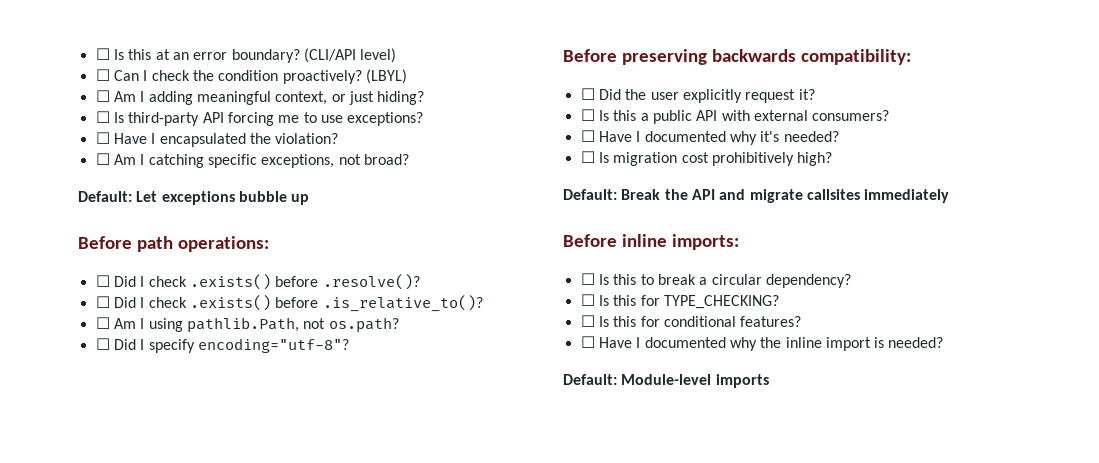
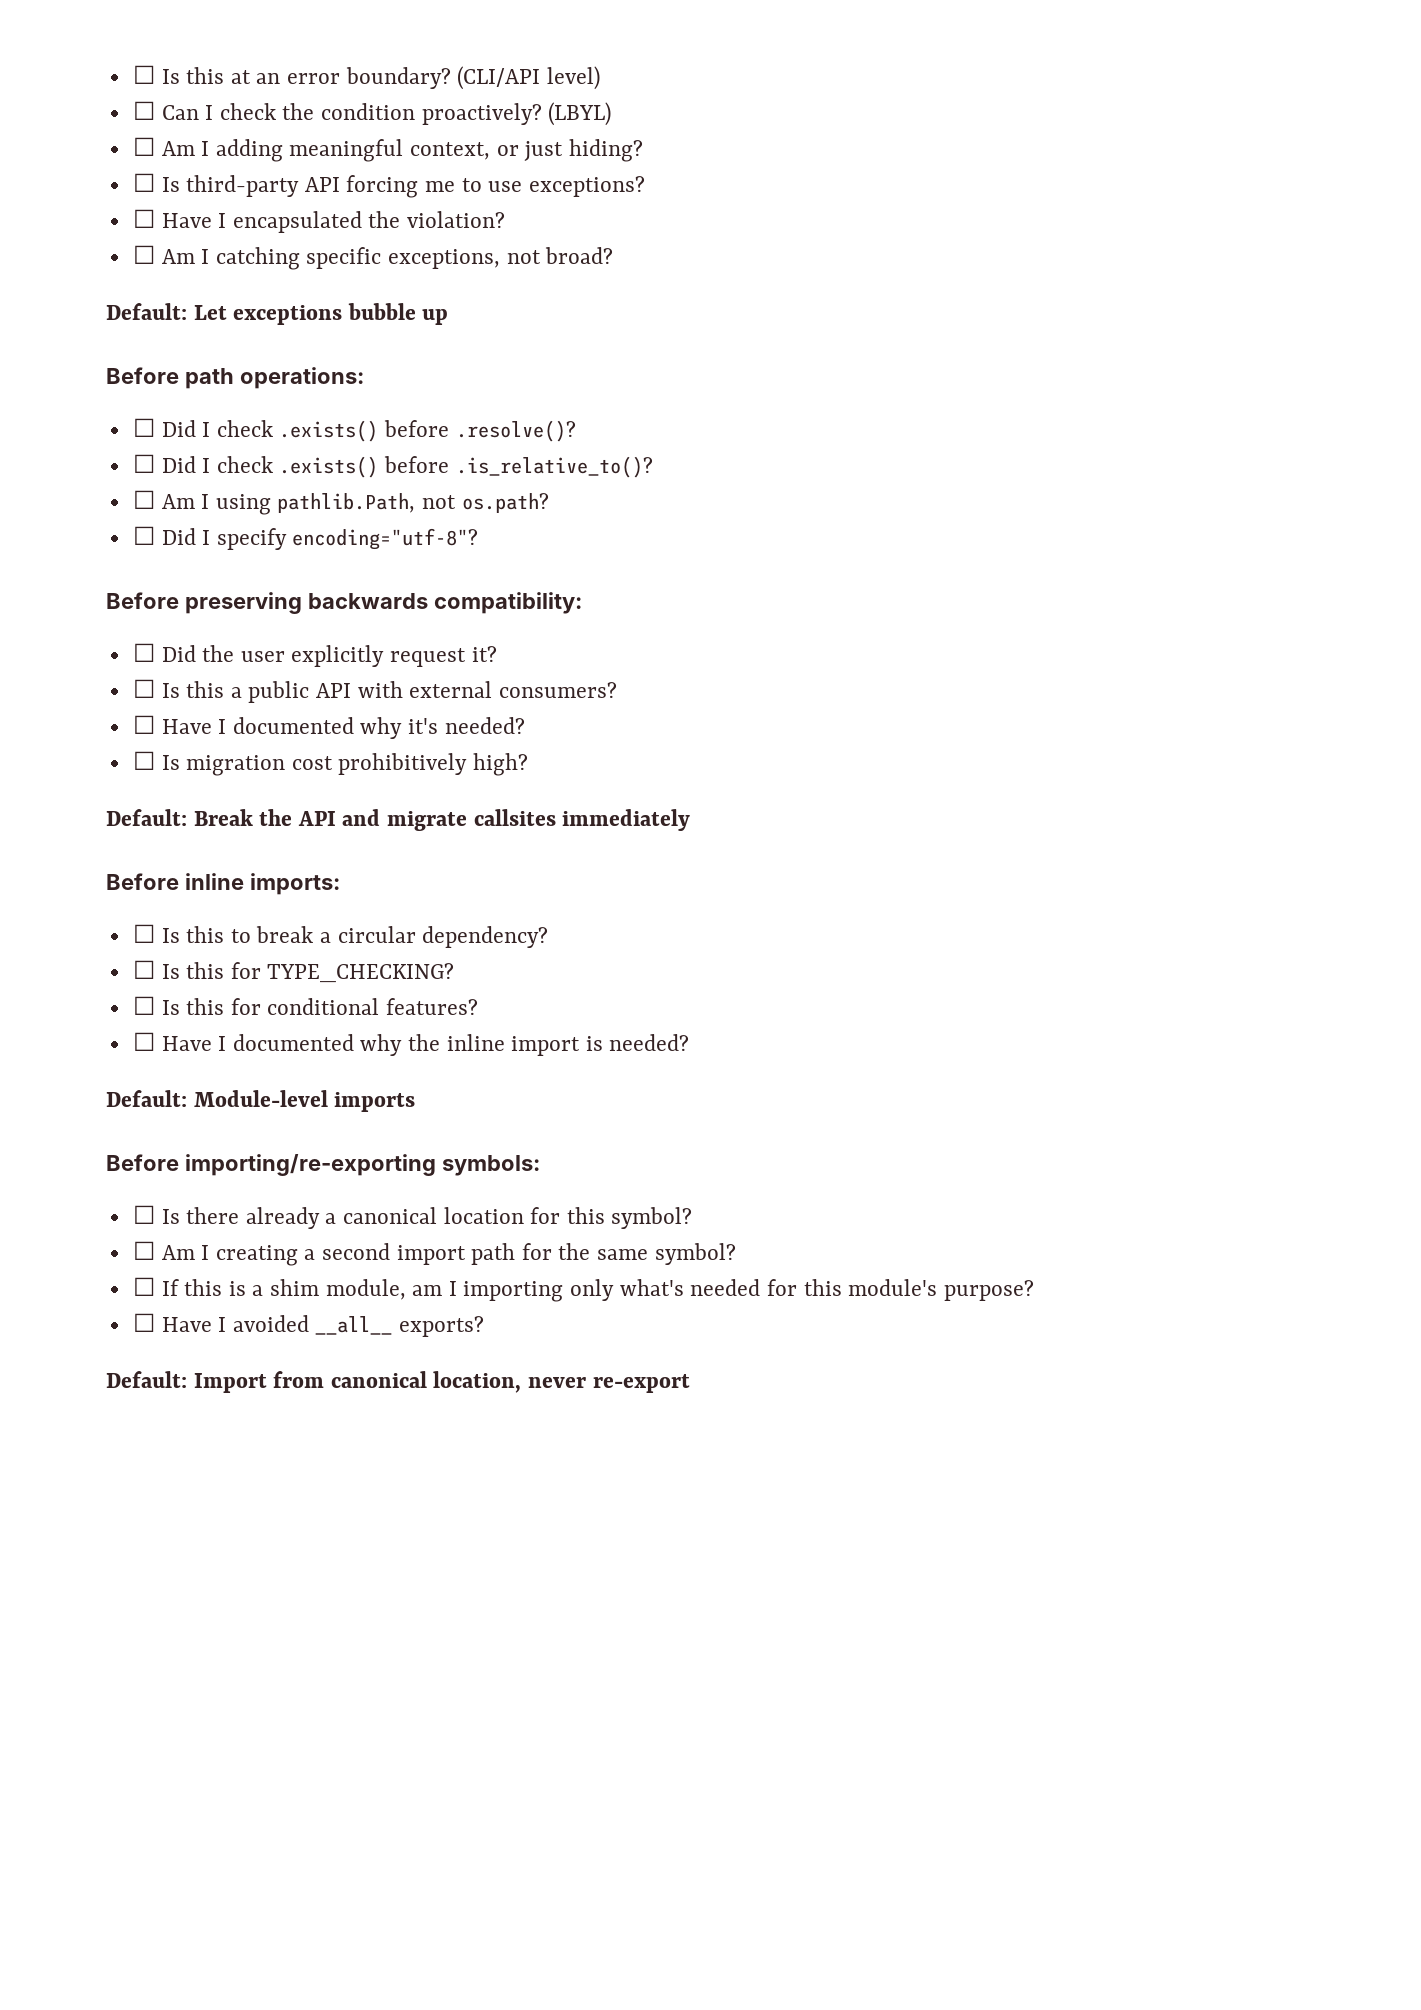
+ Before importing/re-exporting symbols:
+ ☐ Is there already a canonical location for this symbol?
+ ☐ Am I creating a second import path for the same symbol?
+ ☐ If this is a shim module, am I importing only what's needed for this module's purpose?
+ ☐ Have I avoided __all__ exports?
+ Default: Import from canonical location, never re-export

